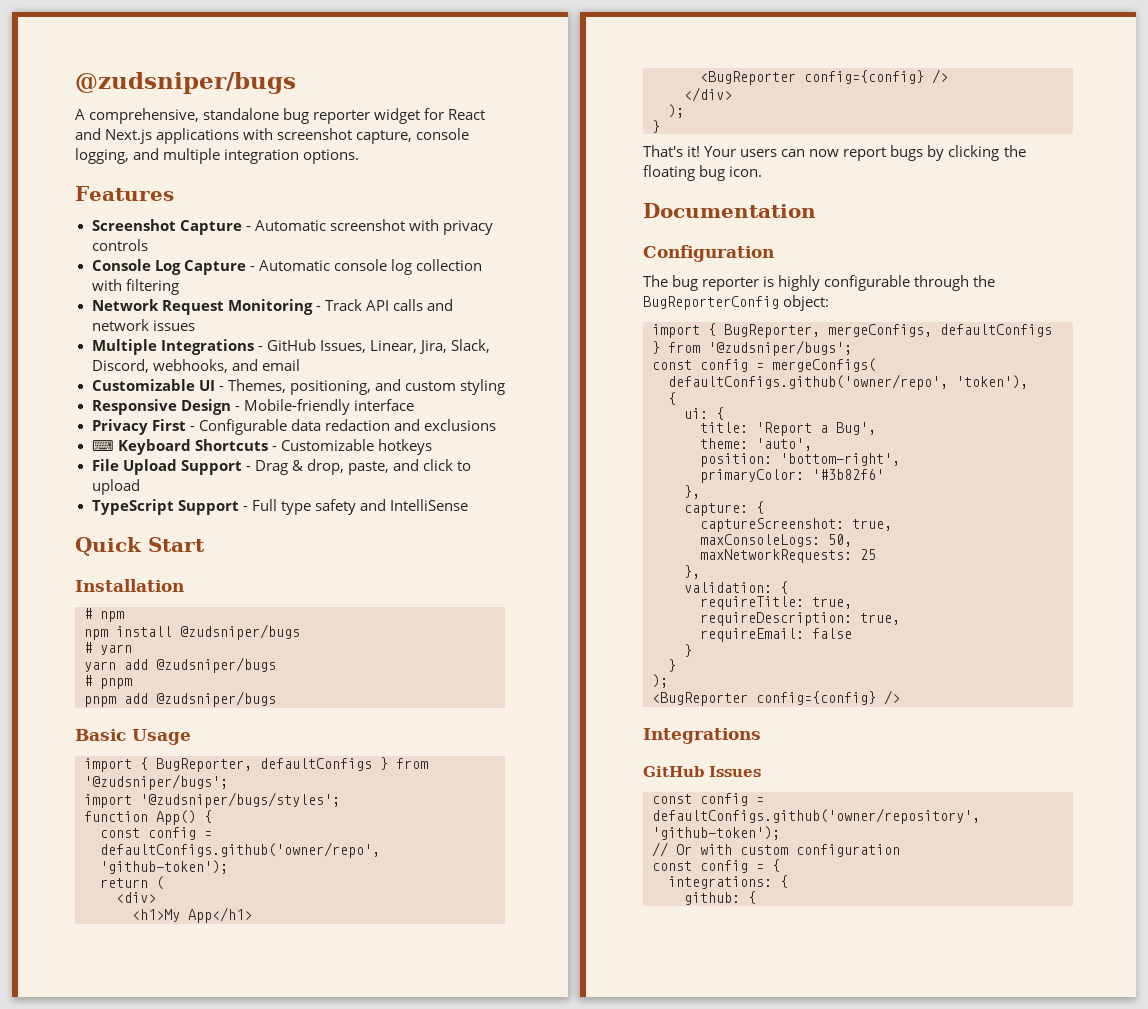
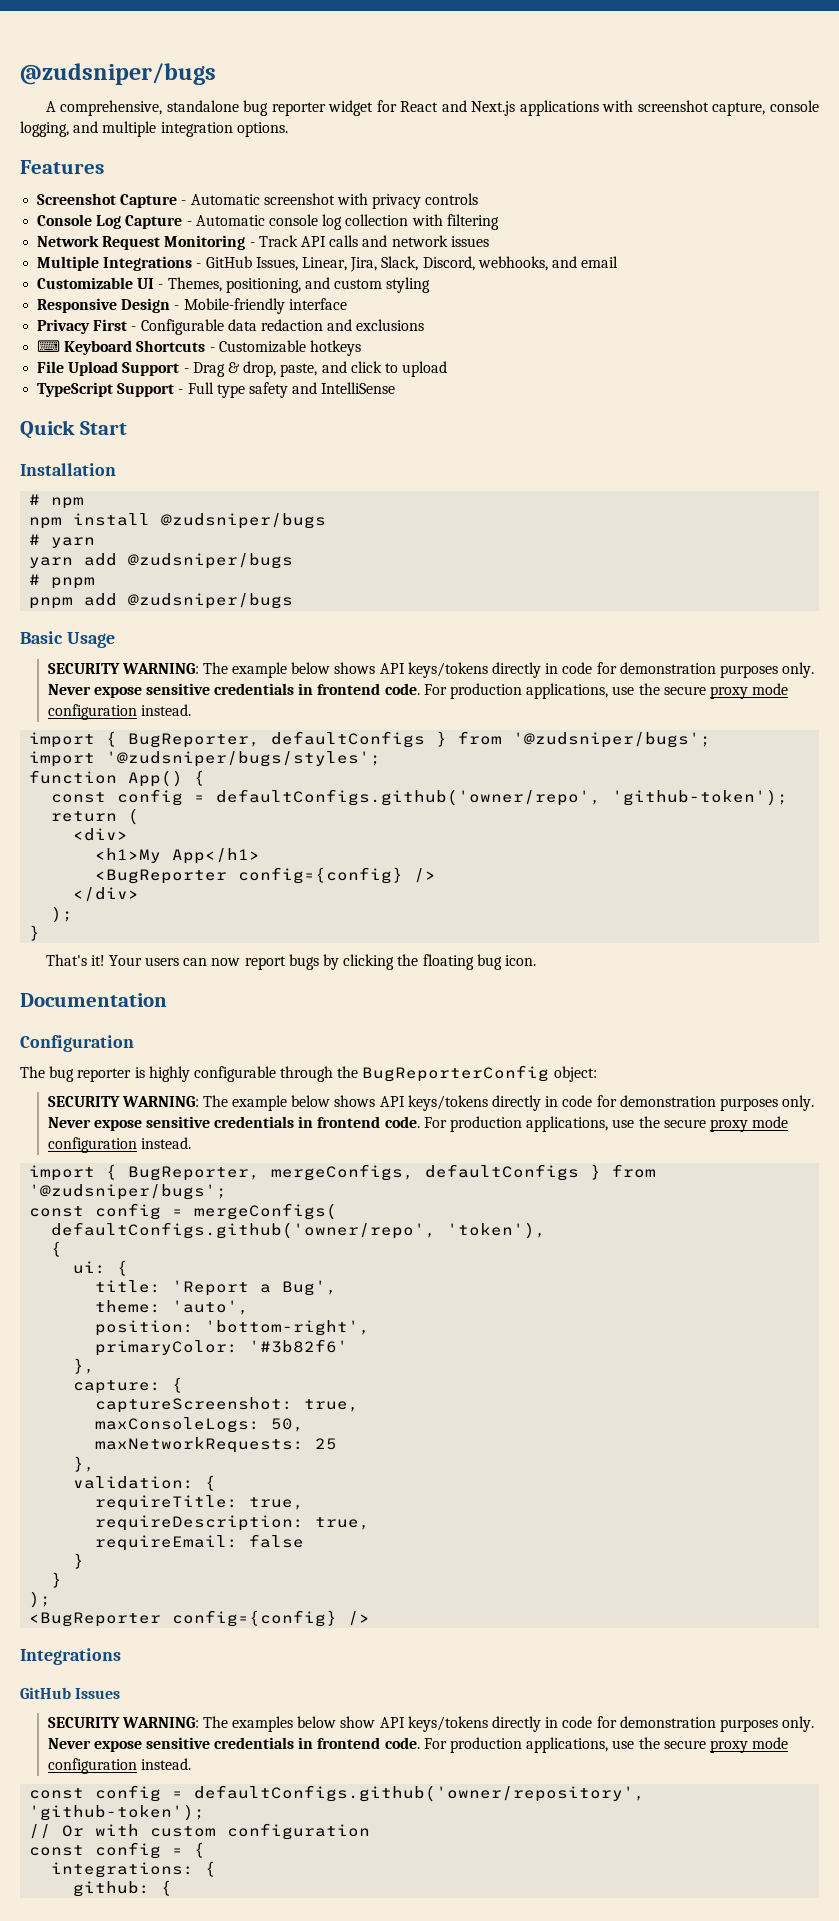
  Basic Usage
+ SECURITY WARNING: The example below shows API keys/tokens directly in code for demonstration purposes only. Never expose sensitive credentials in frontend code. For production applications, use the secure proxy mode configuration instead.
  The bug reporter is highly configurable through the BugReporterConfig object:
+ SECURITY WARNING: The example below shows API keys/tokens directly in code for demonstration purposes only. Never expose sensitive credentials in frontend code. For production applications, use the secure proxy mode configuration instead.
+ SECURITY WARNING: The examples below show API keys/tokens directly in code for demonstration purposes only. Never expose sensitive credentials in frontend code. For production applications, use the secure proxy mode configuration instead.

